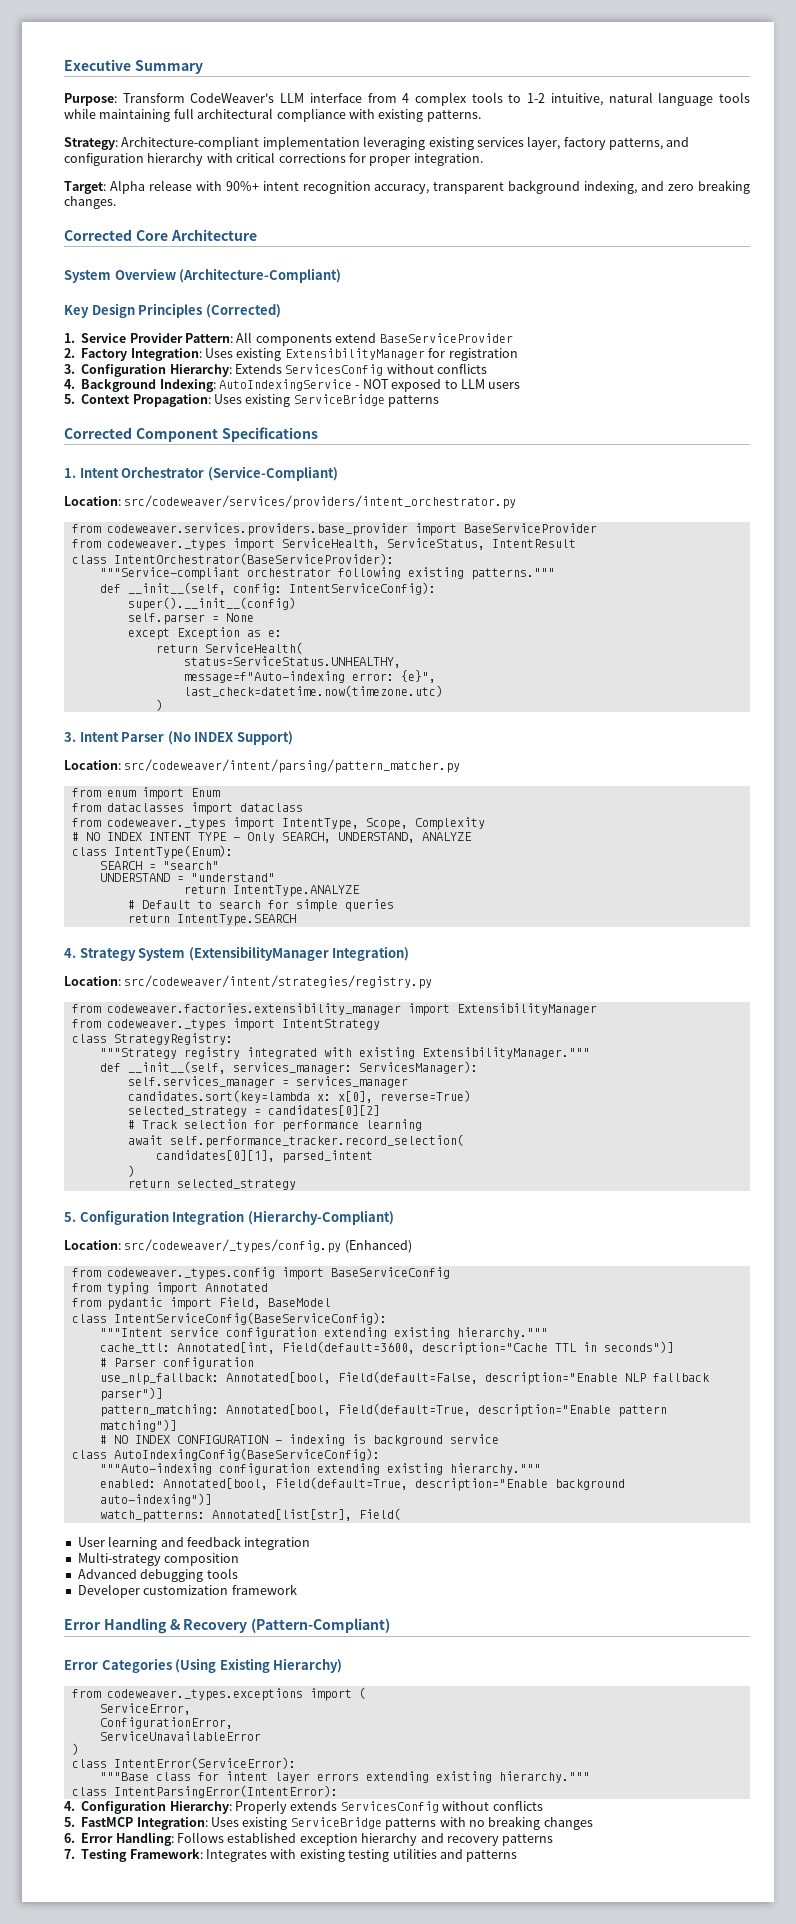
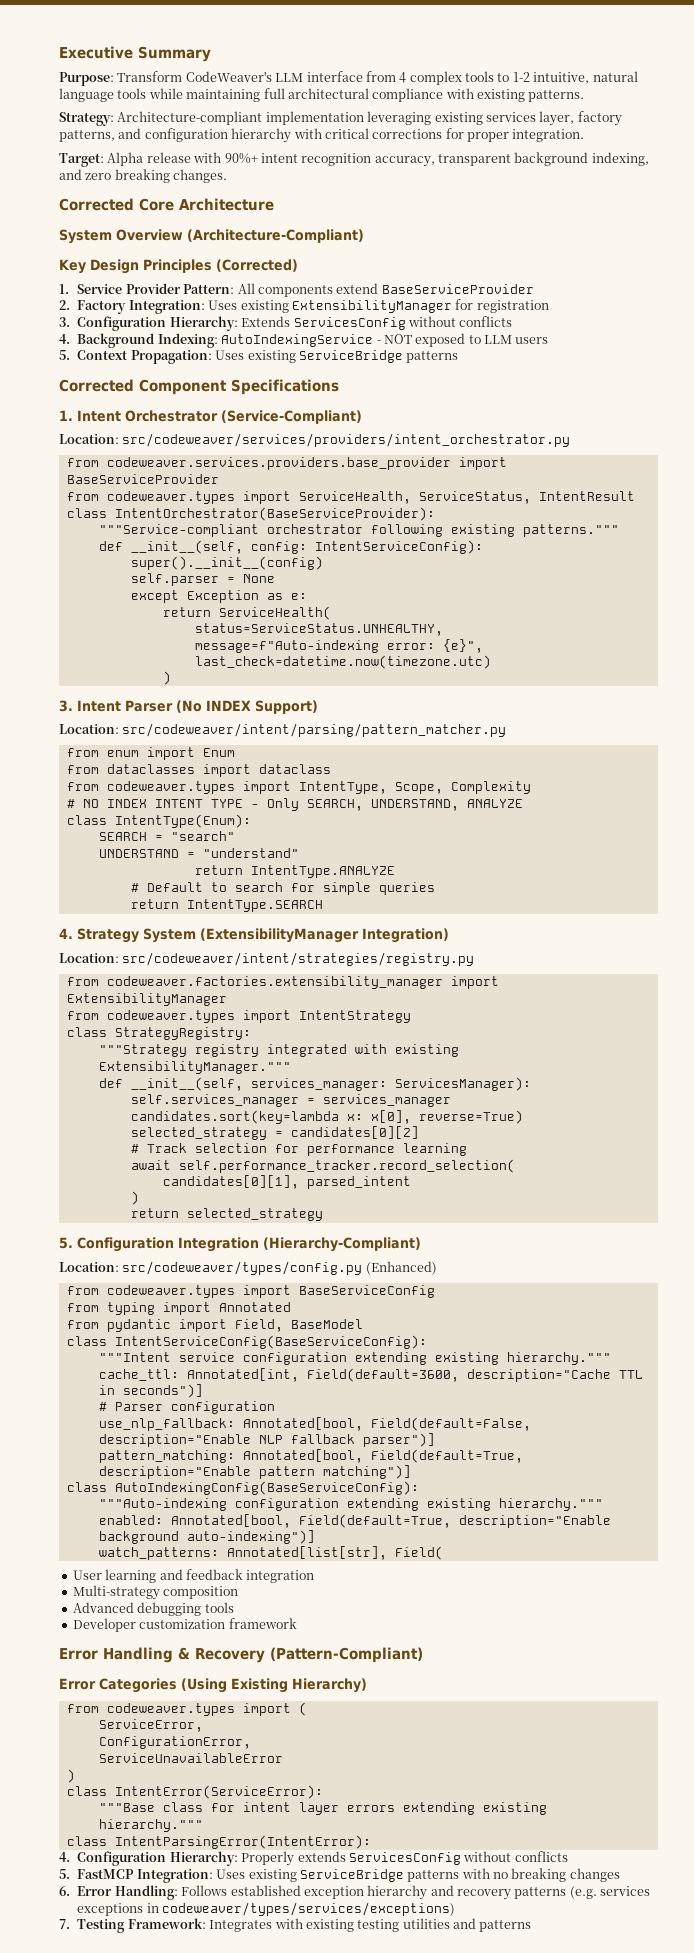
- from codeweaver._types import ServiceHealth, ServiceStatus, IntentResult
+ from codeweaver.types import ServiceHealth, ServiceStatus, IntentResult
- from codeweaver._types import IntentType, Scope, Complexity
+ from codeweaver.types import IntentType, Scope, Complexity
- from codeweaver._types import IntentStrategy
+ from codeweaver.types import IntentStrategy
- Location: src/codeweaver/_types/config.py (Enhanced)
+ Location: src/codeweaver/types/config.py (Enhanced)
- from codeweaver._types.config import BaseServiceConfig
+ from codeweaver.types import BaseServiceConfig
- # NO INDEX CONFIGURATION - indexing is background service
- from codeweaver._types.exceptions import (
+ from codeweaver.types import (
- 6. Error Handling: Follows established exception hierarchy and recovery patterns
+ 6. Error Handling: Follows established exception hierarchy and recovery patterns (e.g. services exceptions in codeweaver/types/services/exceptions)

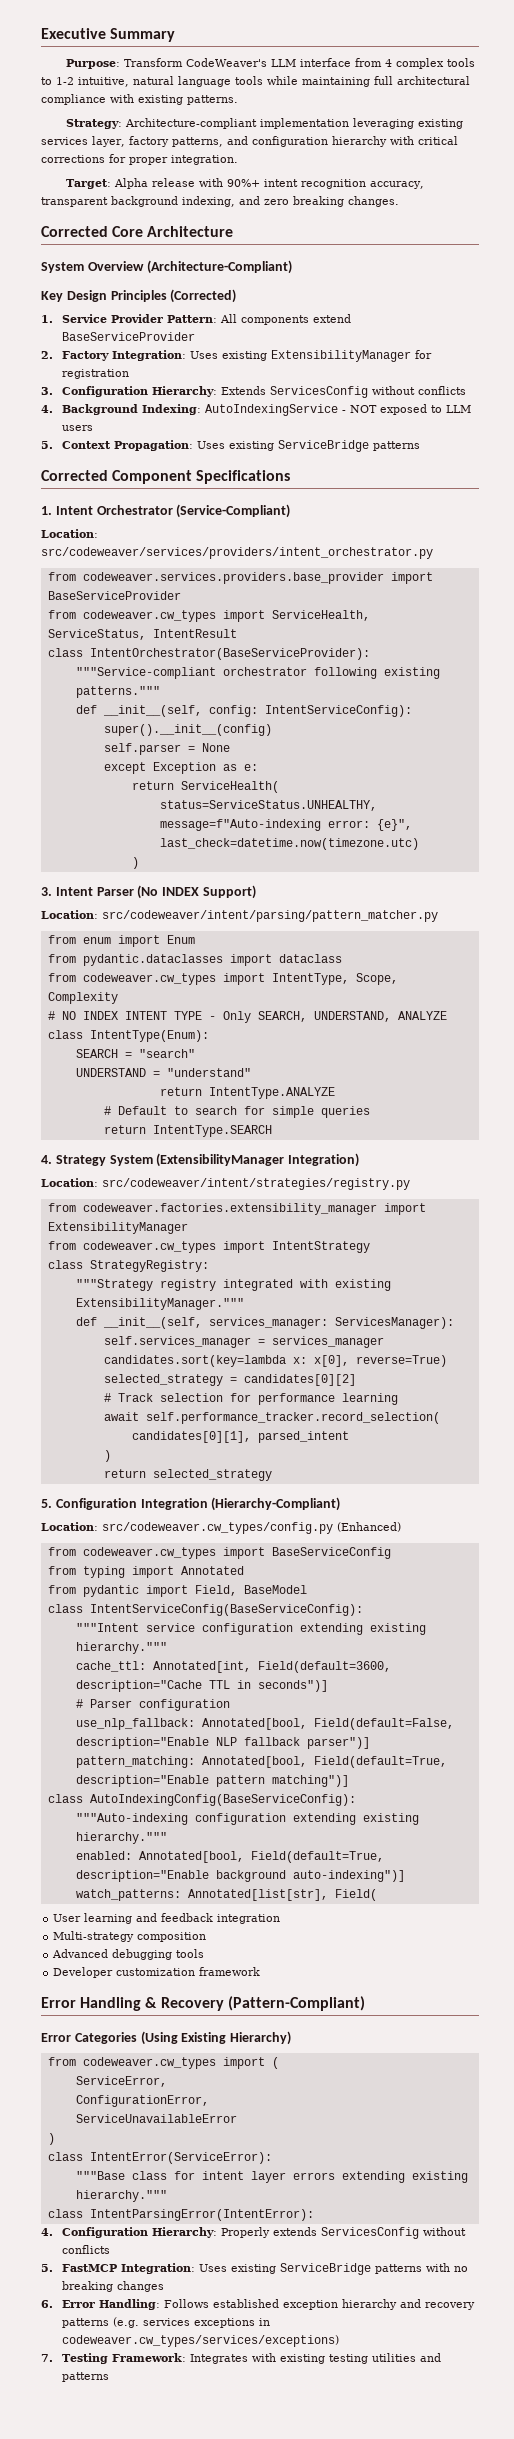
- from codeweaver.types import ServiceHealth, ServiceStatus, IntentResult
+ from codeweaver.cw_types import ServiceHealth, ServiceStatus, IntentResult
- from dataclasses import dataclass
+ from pydantic.dataclasses import dataclass
- from codeweaver.types import IntentType, Scope, Complexity
+ from codeweaver.cw_types import IntentType, Scope, Complexity
- from codeweaver.types import IntentStrategy
+ from codeweaver.cw_types import IntentStrategy
- Location: src/codeweaver/types/config.py (Enhanced)
+ Location: src/codeweaver.cw_types/config.py (Enhanced)
- from codeweaver.types import BaseServiceConfig
+ from codeweaver.cw_types import BaseServiceConfig
- from codeweaver.types import (
+ from codeweaver.cw_types import (
- 6. Error Handling: Follows established exception hierarchy and recovery patterns (e.g. services exceptions in codeweaver/types/services/exceptions)
+ 6. Error Handling: Follows established exception hierarchy and recovery patterns (e.g. services exceptions in codeweaver.cw_types/services/exceptions)

